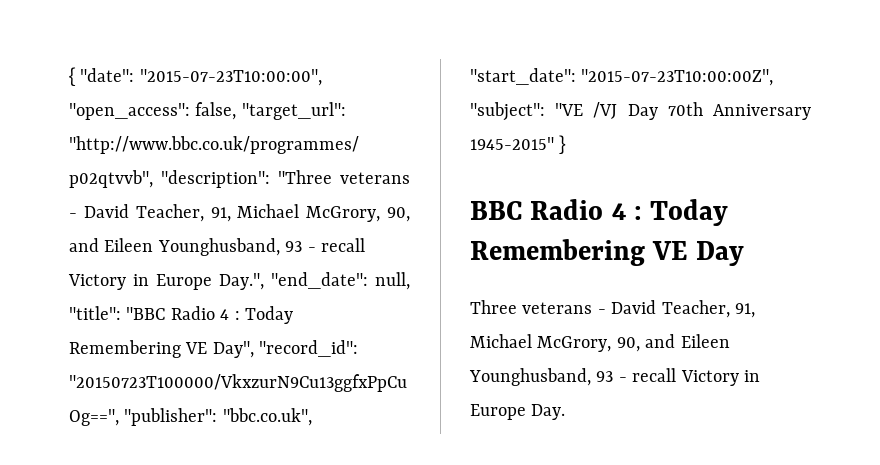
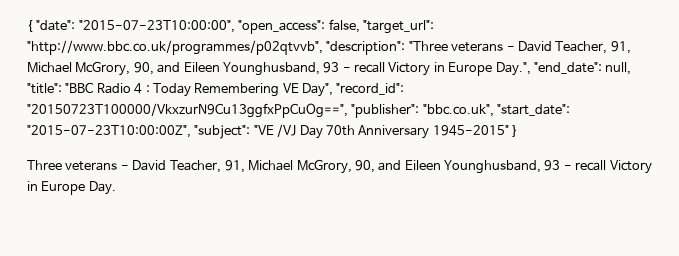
- BBC Radio 4 : Today Remembering VE Day

